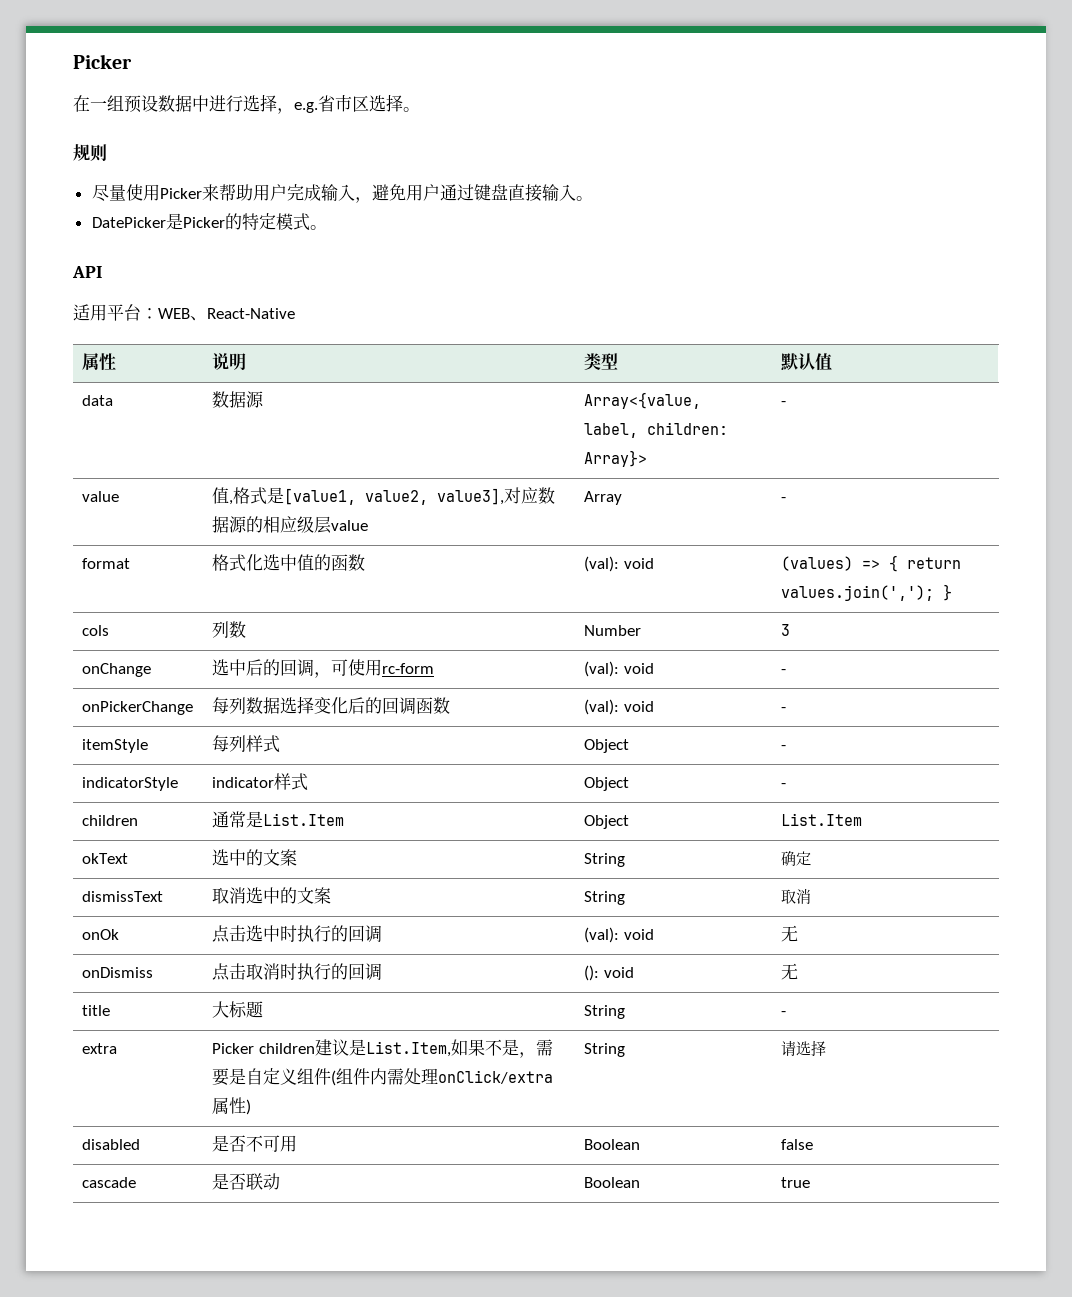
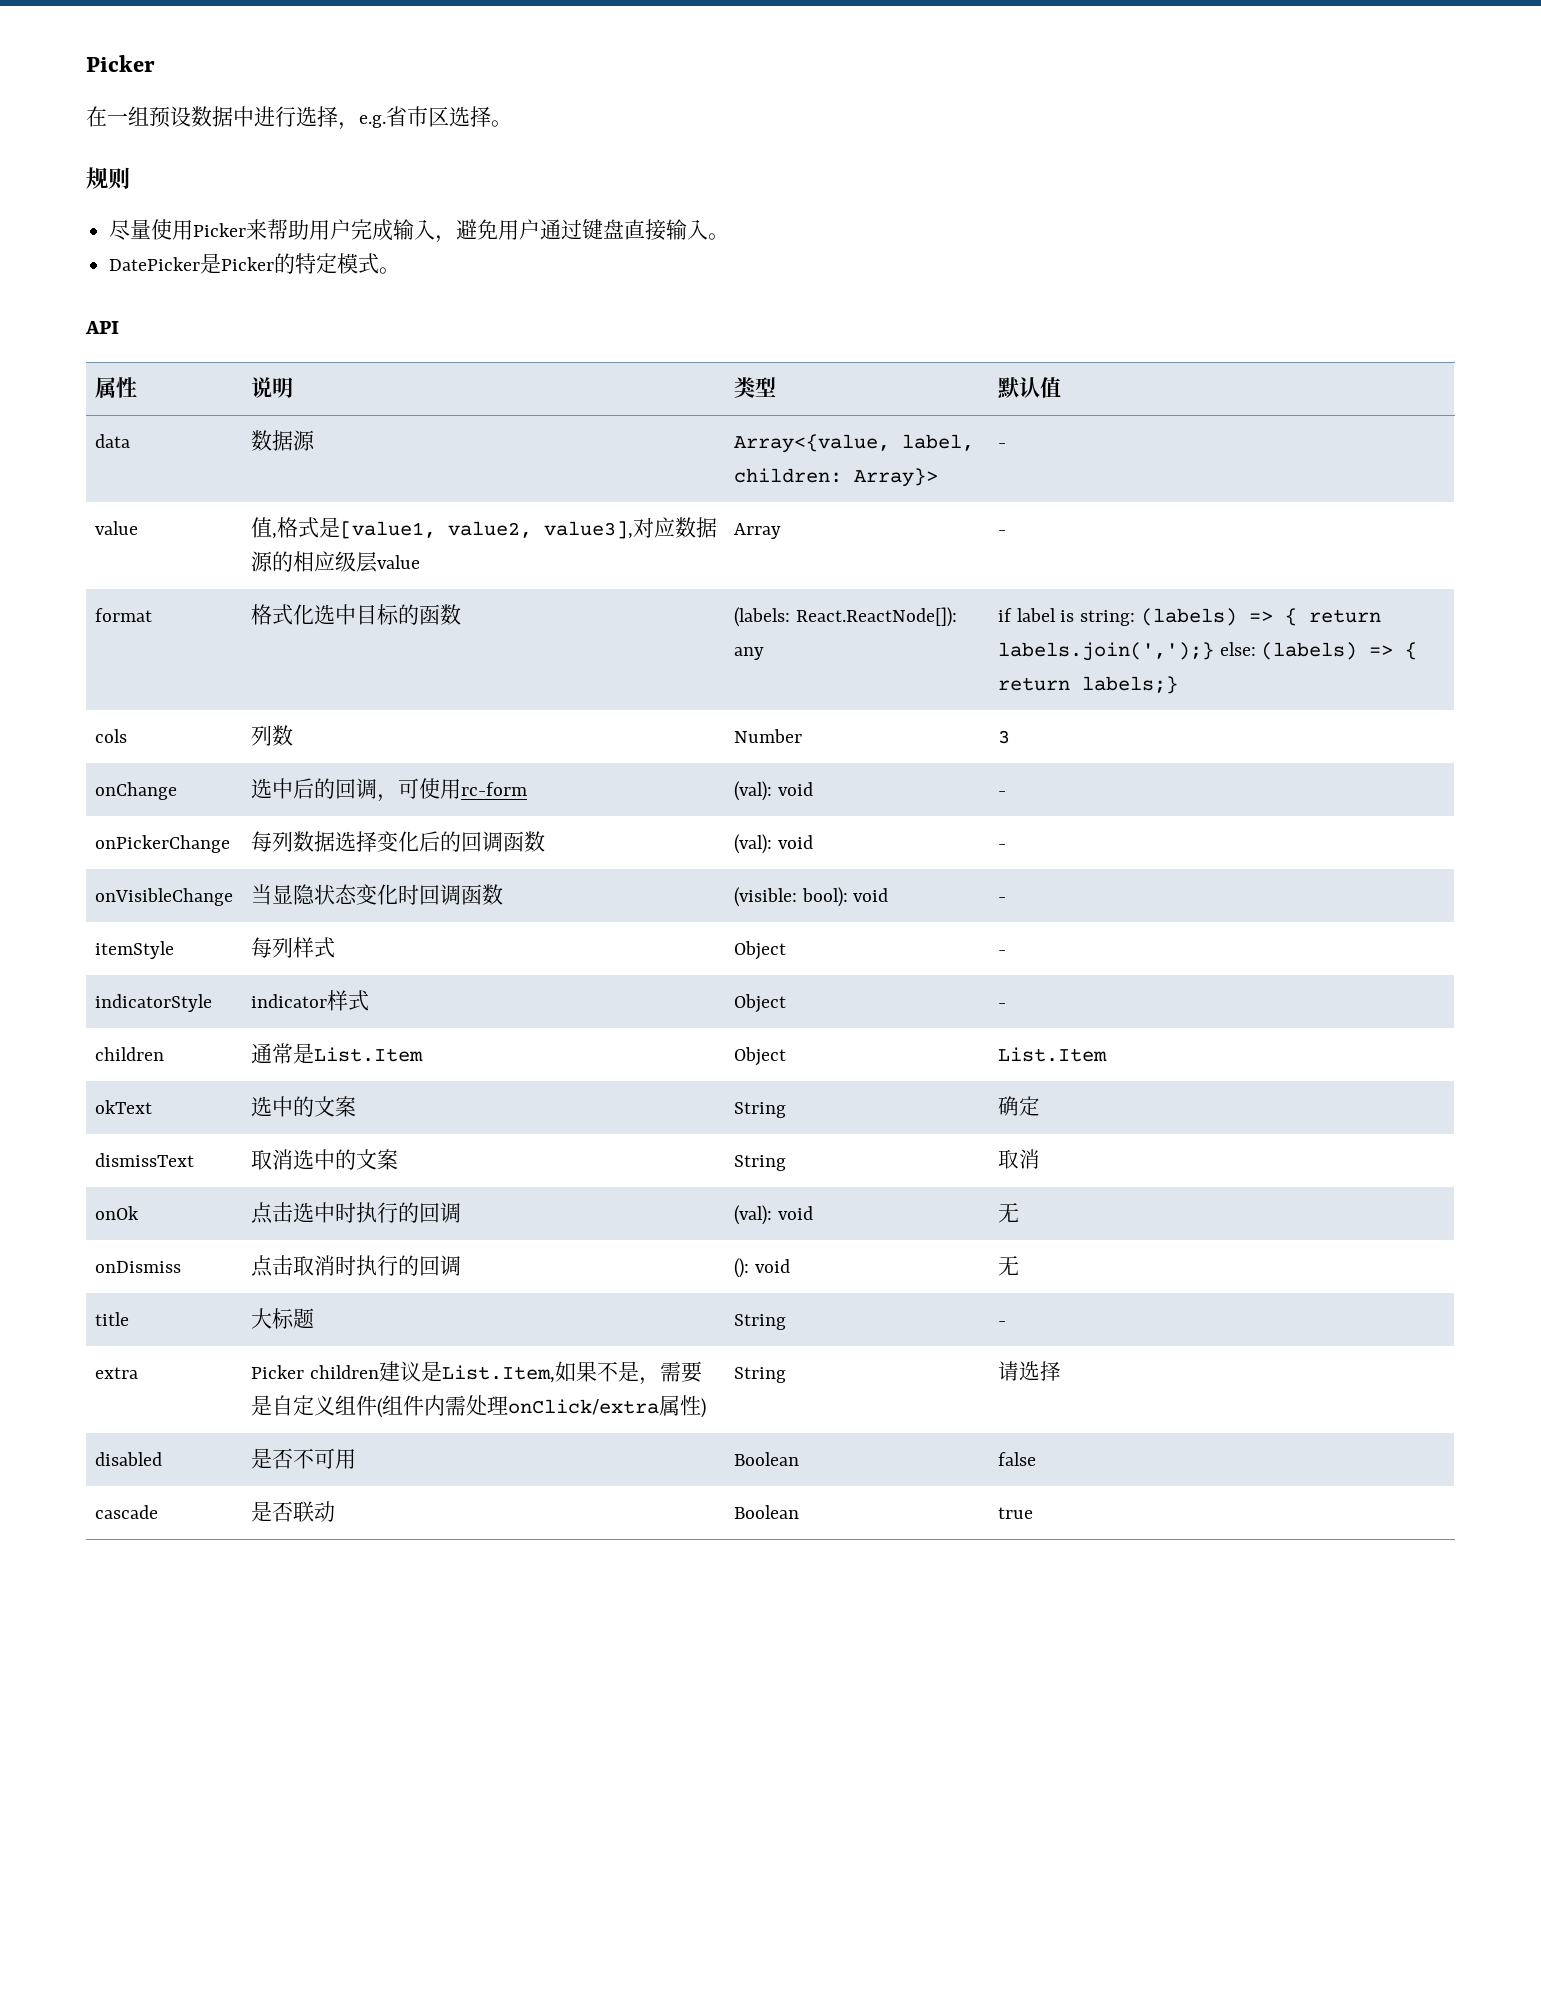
- 适用平台：WEB、React-Native
- format | 格式化选中值的函数 | (val): void | (values) => { return values.join(','); }
+ format | 格式化选中目标的函数 | (labels: React.ReactNode[]): any | if label is string: (labels) => { return labels.join(',');} else: (labels) => { return labels;}
+ onVisibleChange | 当显隐状态变化时回调函数 | (visible: bool): void | -

